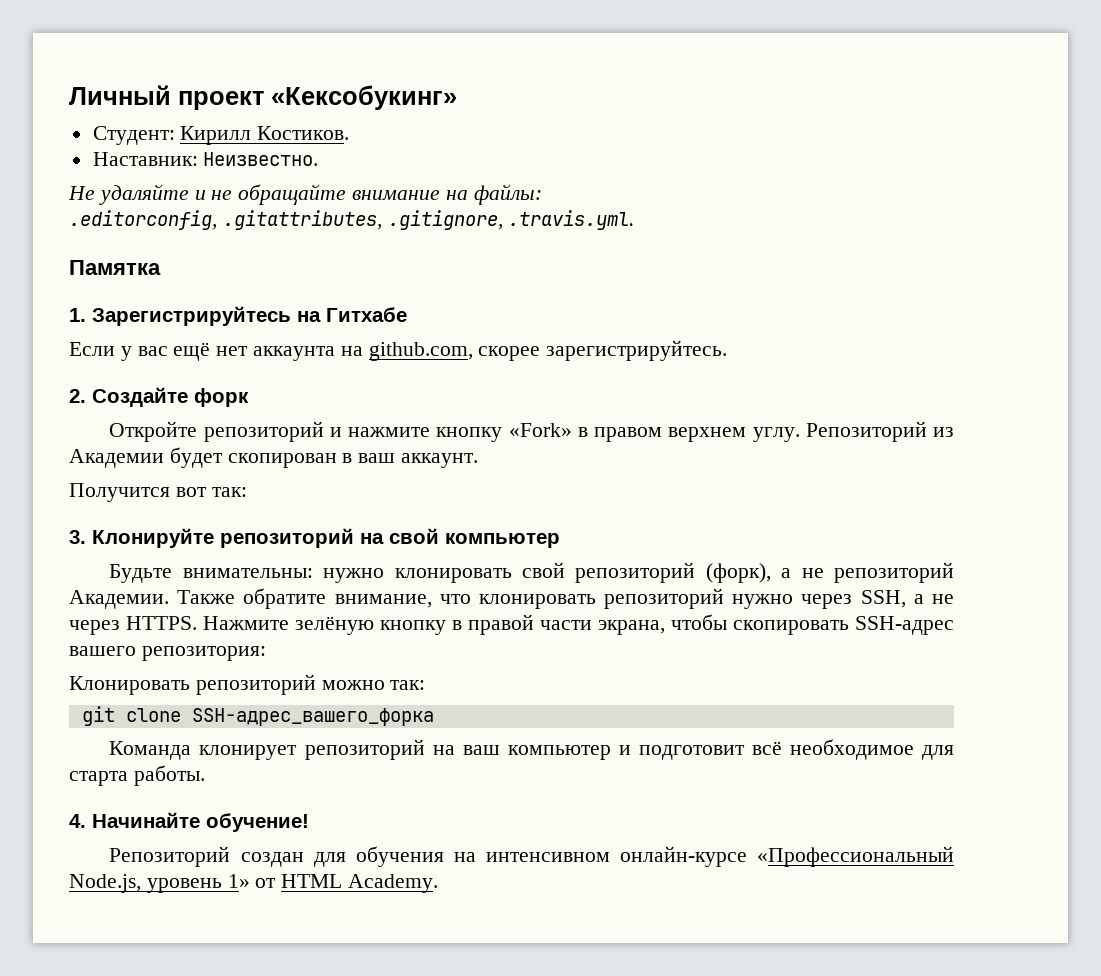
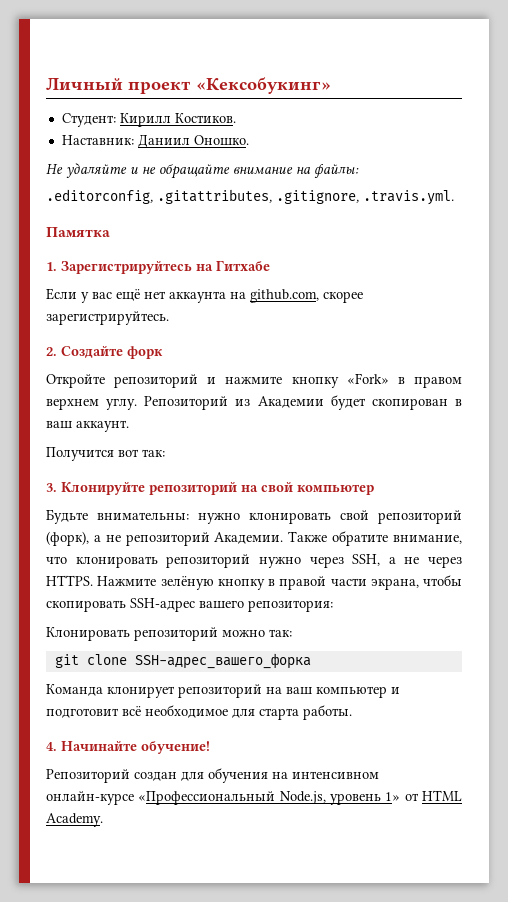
- Наставник: Неизвестно.
+ Наставник: Даниил Оношко.

